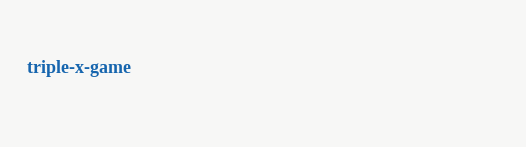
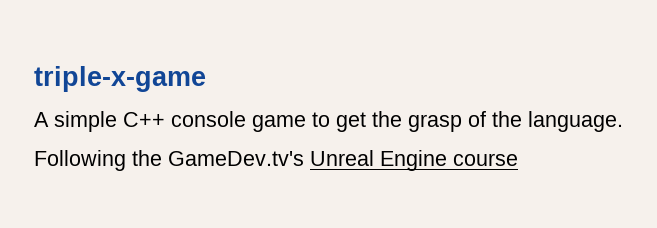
+ A simple C++ console game to get the grasp of the language.
+ Following the GameDev.tv's Unreal Engine course

